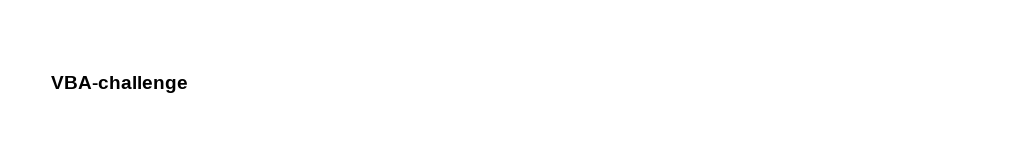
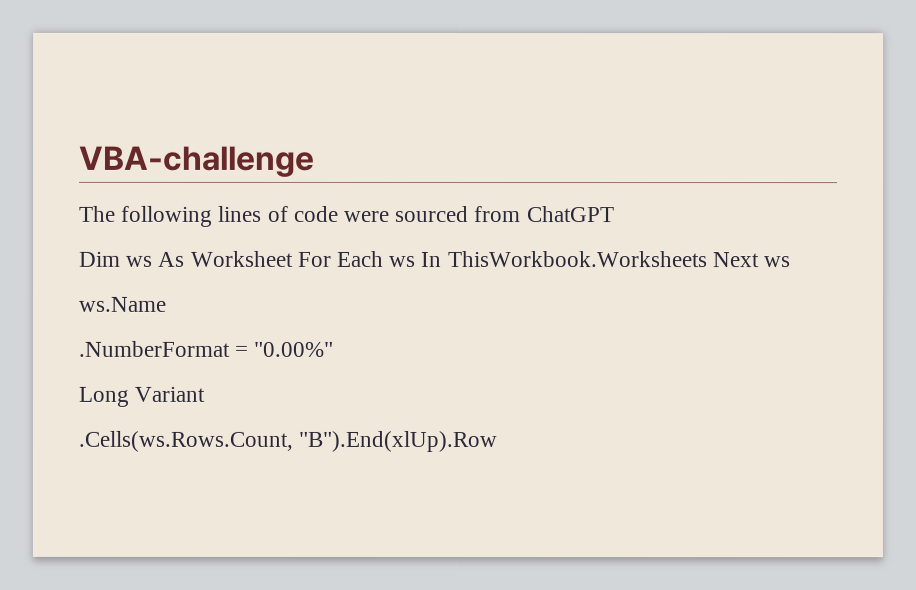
+ The following lines of code were sourced from ChatGPT
+ Dim ws As Worksheet For Each ws In ThisWorkbook.Worksheets Next ws
+ ws.Name
+ .NumberFormat = "0.00%"
+ Long Variant
+ .Cells(ws.Rows.Count, "B").End(xlUp).Row

